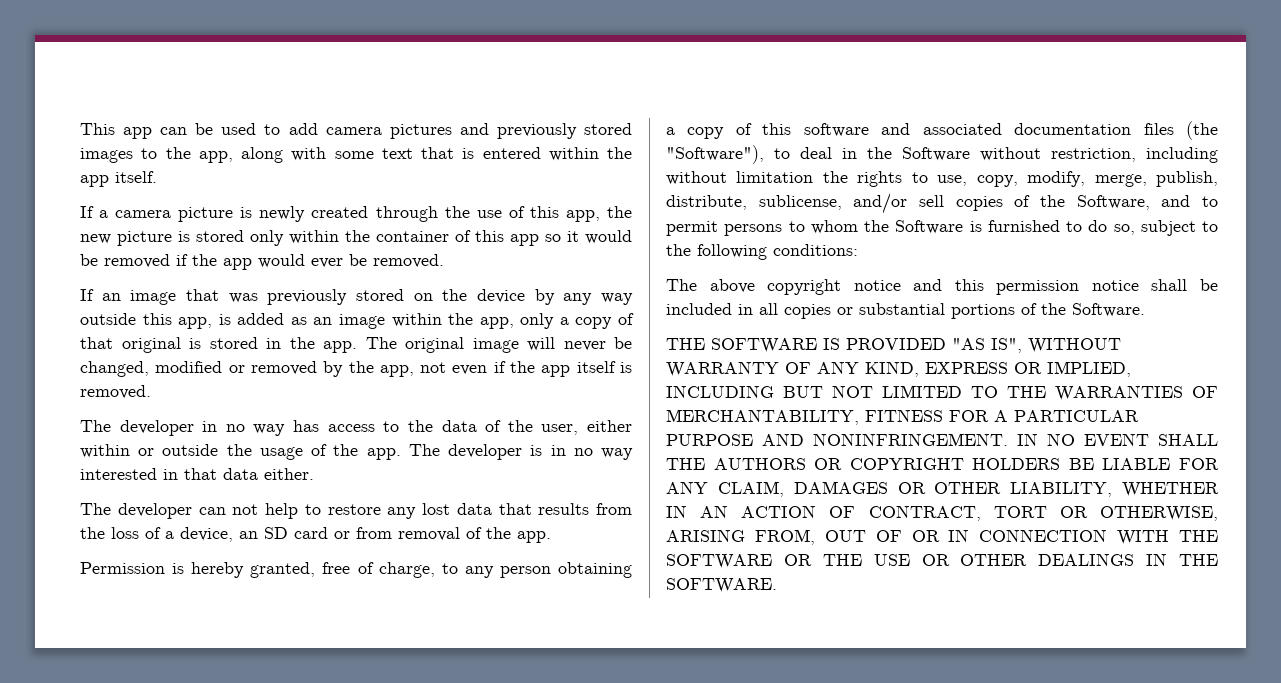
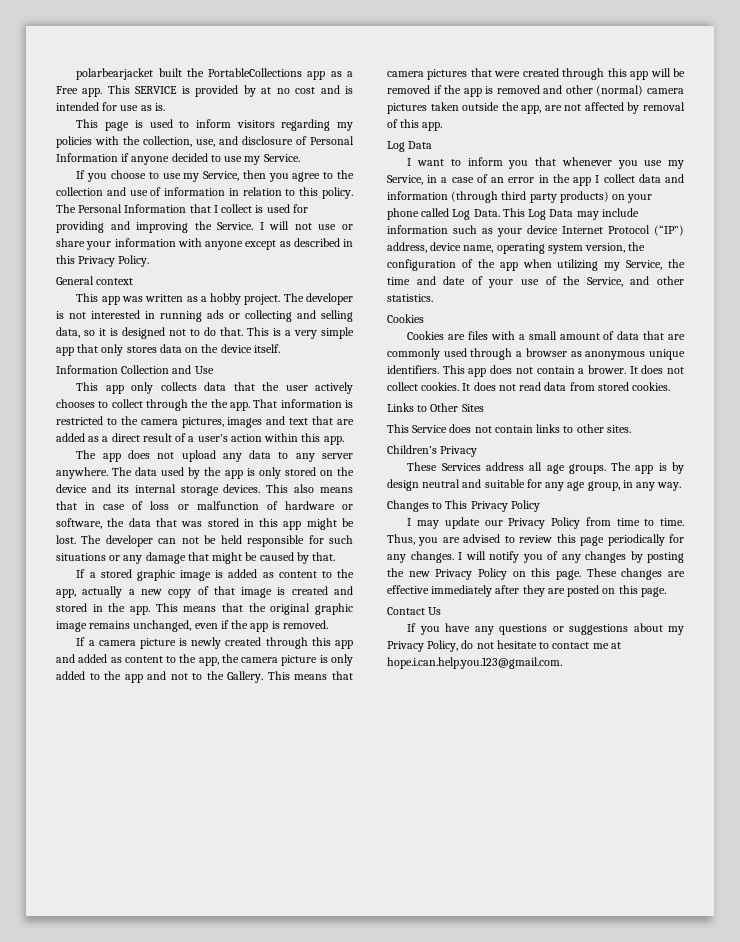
- This app can be used to add camera pictures and previously stored images to the app, along with some text that is entered within the app itself.
+ polarbearjacket built the PortableCollections app as a Free app. This SERVICE is provided by at no cost and is intended for use as is.
+ This page is used to inform visitors regarding my policies with the collection, use, and disclosure of Personal Information if anyone decided to use my Service.
+ If you choose to use my Service, then you agree to the collection and use of information in relation to this policy. The Personal Information that I collect is used for providing and improving the Service. I will not use or share your information with anyone except as described in this Privacy Policy.
+ General context
+ This app was written as a hobby project. The developer is not interested in running ads or collecting and selling data, so it is designed not to do that. This is a very simple app that only stores data on the device itself.
+ Information Collection and Use
+ This app only collects data that the user actively chooses to collect through the the app. That information is restricted to the camera pictures, images and text that are added as a direct result of a user's action within this app.
+ The app does not upload any data to any server anywhere. The data used by the app is only stored on the device and its internal storage devices. This also means that in case of loss or malfunction of hardware or software, the data that was stored in this app might be lost. The developer can not be held responsible for such situations or any damage that might be caused by that.
+ If a stored graphic image is added as content to the app, actually a new copy of that image is created and stored in the app. This means that the original graphic image remains unchanged, even if the app is removed.
- If a camera picture is newly created through the use of this app, the new picture is stored only within the container of this app so it would be removed if the app would ever be removed.
- If an image that was previously stored on the device by any way outside this app, is added as an image within the app, only a copy of that original is stored in the app. The original image will never be changed, modified or removed by the app, not even if the app itself is removed.
- The developer in no way has access to the data of the user, either within or outside the usage of the app. The developer is in no way interested in that data either.
- The developer can not help to restore any lost data that results from the loss of a device, an SD card or from removal of the app.
- Permission is hereby granted, free of charge, to any person obtaining a copy of this software and associated documentation files (the "Software"), to deal in the Software without restriction, including without limitation the rights to use, copy, modify, merge, publish, distribute, sublicense, and/or sell copies of the Software, and to permit persons to whom the Software is furnished to do so, subject to the following conditions:
- The above copyright notice and this permission notice shall be included in all copies or substantial portions of the Software.
- THE SOFTWARE IS PROVIDED "AS IS", WITHOUT WARRANTY OF ANY KIND, EXPRESS OR IMPLIED, INCLUDING BUT NOT LIMITED TO THE WARRANTIES OF MERCHANTABILITY, FITNESS FOR A PARTICULAR PURPOSE AND NONINFRINGEMENT. IN NO EVENT SHALL THE AUTHORS OR COPYRIGHT HOLDERS BE LIABLE FOR ANY CLAIM, DAMAGES OR OTHER LIABILITY, WHETHER IN AN ACTION OF CONTRACT, TORT OR OTHERWISE, ARISING FROM, OUT OF OR IN CONNECTION WITH THE SOFTWARE OR THE USE OR OTHER DEALINGS IN THE SOFTWARE.
+ If a camera picture is newly created through this app and added as content to the app, the camera picture is only added to the app and not to the Gallery. This means that camera pictures that were created through this app will be removed if the app is removed and other (normal) camera pictures taken outside the app, are not affected by removal of this app.
+ Log Data
+ I want to inform you that whenever you use my Service, in a case of an error in the app I collect data and information (through third party products) on your phone called Log Data. This Log Data may include information such as your device Internet Protocol (“IP”) address, device name, operating system version, the configuration of the app when utilizing my Service, the time and date of your use of the Service, and other statistics.
+ Cookies
+ Cookies are files with a small amount of data that are commonly used through a browser as anonymous unique identifiers. This app does not contain a brower. It does not collect cookies. It does not read data from stored cookies.
+ Links to Other Sites
+ This Service does not contain links to other sites.
+ Children’s Privacy
+ These Services address all age groups. The app is by design neutral and suitable for any age group, in any way.
+ Changes to This Privacy Policy
+ I may update our Privacy Policy from time to time. Thus, you are advised to review this page periodically for any changes. I will notify you of any changes by posting the new Privacy Policy on this page. These changes are effective immediately after they are posted on this page.
+ Contact Us
+ If you have any questions or suggestions about my Privacy Policy, do not hesitate to contact me at hope.i.can.help.you.123@gmail.com.

